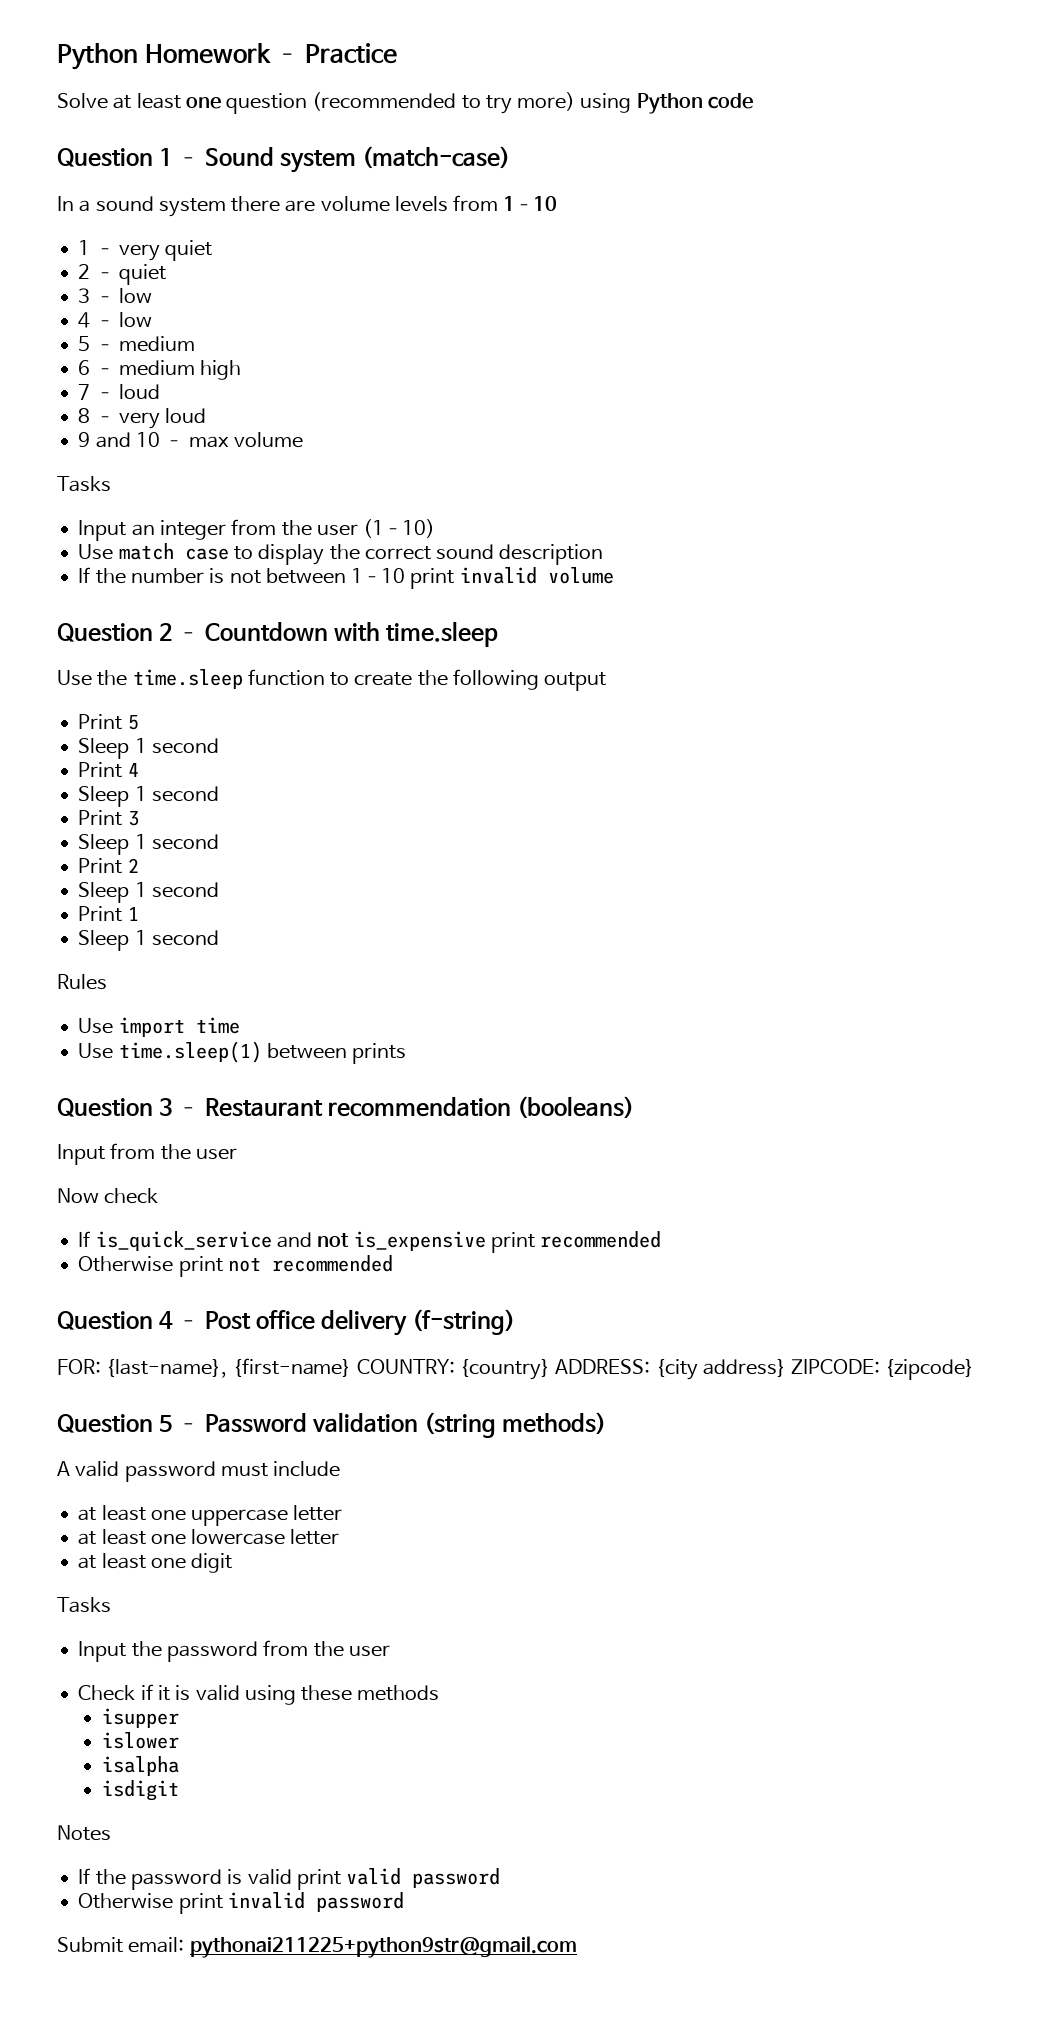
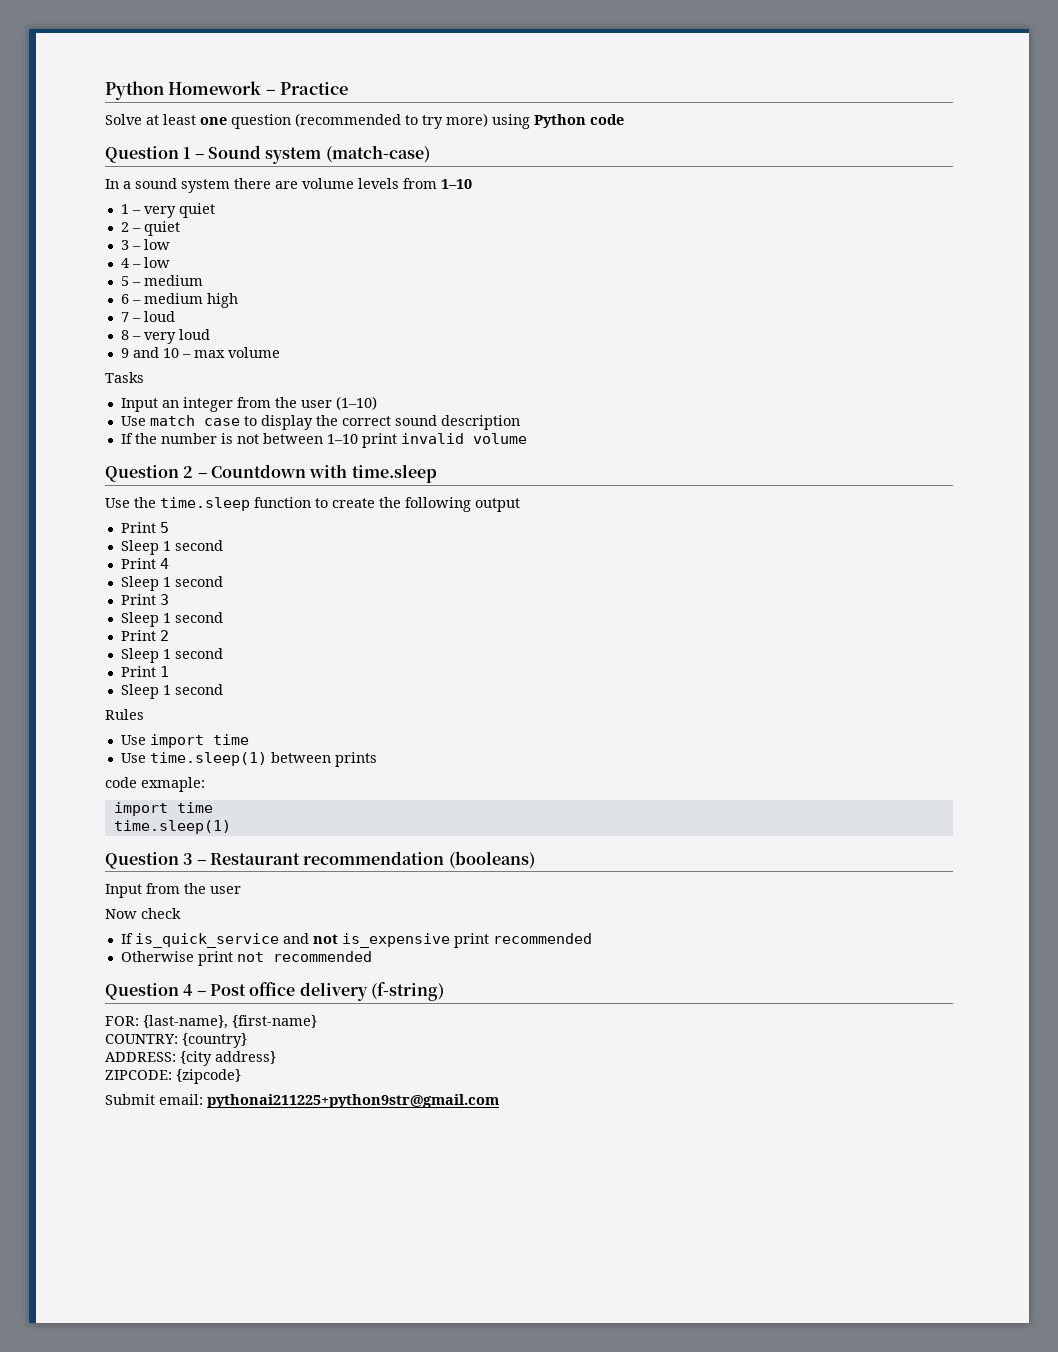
+ code exmaple:
+ import time
+ time.sleep(1)
- FOR: {last-name}, {first-name} COUNTRY: {country} ADDRESS: {city address} ZIPCODE: {zipcode}
+ FOR: {last-name}, {first-name}
+ COUNTRY: {country}
+ ADDRESS: {city address}
+ ZIPCODE: {zipcode}
- Question 5 – Password validation (string methods)
- A valid password must include
- at least one uppercase letter
- at least one lowercase letter
- at least one digit
- Tasks
- Input the password from the user
- Check if it is valid using these methods
- isupper
- islower
- isalpha
- isdigit
- Notes
- If the password is valid print valid password
- Otherwise print invalid password

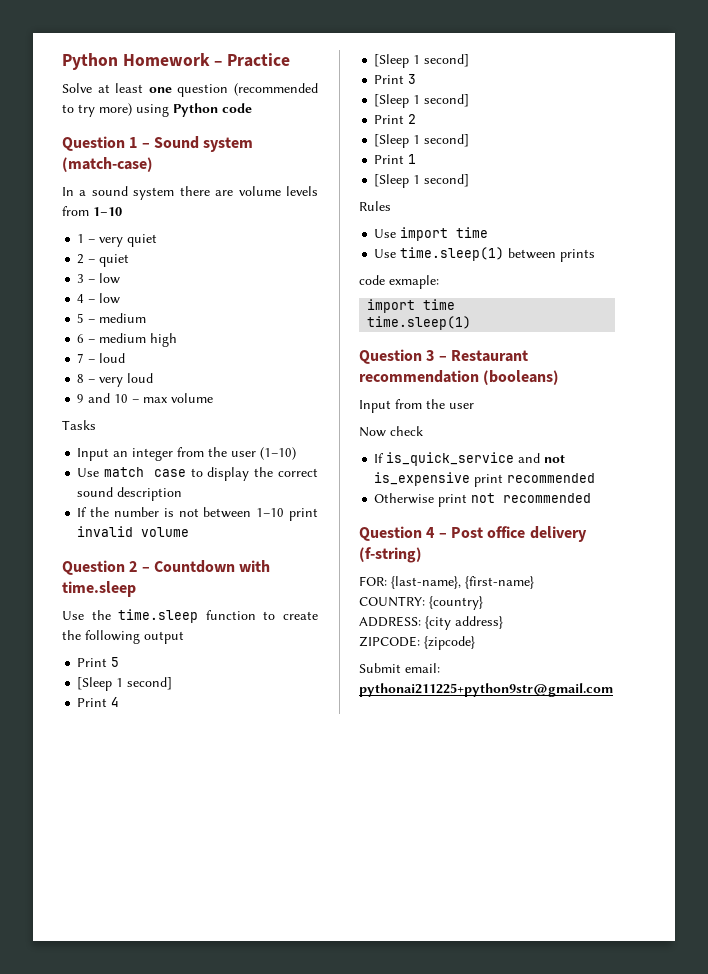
  Print 5
- Sleep 1 second
+ [Sleep 1 second]
  Print 4
- Sleep 1 second
+ [Sleep 1 second]
  Print 3
- Sleep 1 second
+ [Sleep 1 second]
  Print 2
- Sleep 1 second
+ [Sleep 1 second]
  Print 1
- Sleep 1 second
+ [Sleep 1 second]

